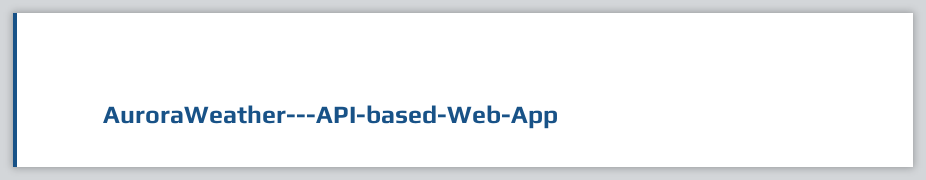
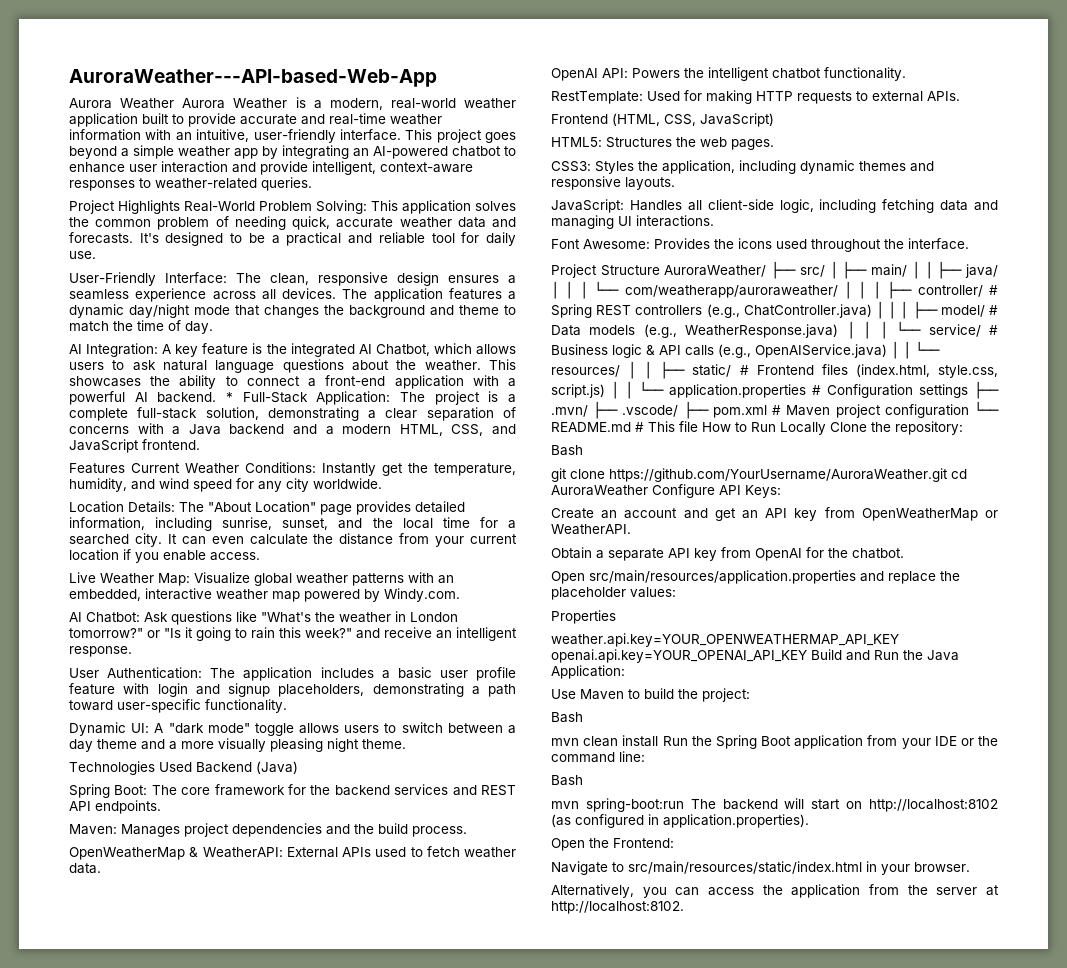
+ Aurora Weather Aurora Weather is a modern, real-world weather application built to provide accurate and real-time weather information with an intuitive, user-friendly interface. This project goes beyond a simple weather app by integrating an AI-powered chatbot to enhance user interaction and provide intelligent, context-aware responses to weather-related queries.
+ Project Highlights Real-World Problem Solving: This application solves the common problem of needing quick, accurate weather data and forecasts. It's designed to be a practical and reliable tool for daily use.
+ User-Friendly Interface: The clean, responsive design ensures a seamless experience across all devices. The application features a dynamic day/night mode that changes the background and theme to match the time of day.
+ AI Integration: A key feature is the integrated AI Chatbot, which allows users to ask natural language questions about the weather. This showcases the ability to connect a front-end application with a powerful AI backend. * Full-Stack Application: The project is a complete full-stack solution, demonstrating a clear separation of concerns with a Java backend and a modern HTML, CSS, and JavaScript frontend.
+ Features Current Weather Conditions: Instantly get the temperature, humidity, and wind speed for any city worldwide.
+ Location Details: The "About Location" page provides detailed information, including sunrise, sunset, and the local time for a searched city. It can even calculate the distance from your current location if you enable access.
+ Live Weather Map: Visualize global weather patterns with an embedded, interactive weather map powered by Windy.com.
+ AI Chatbot: Ask questions like "What's the weather in London tomorrow?" or "Is it going to rain this week?" and receive an intelligent response.
+ User Authentication: The application includes a basic user profile feature with login and signup placeholders, demonstrating a path toward user-specific functionality.
+ Dynamic UI: A "dark mode" toggle allows users to switch between a day theme and a more visually pleasing night theme.
+ Technologies Used Backend (Java)
+ Spring Boot: The core framework for the backend services and REST API endpoints.
+ Maven: Manages project dependencies and the build process.
+ OpenWeatherMap & WeatherAPI: External APIs used to fetch weather data.
+ OpenAI API: Powers the intelligent chatbot functionality.
+ RestTemplate: Used for making HTTP requests to external APIs.
+ Frontend (HTML, CSS, JavaScript)
+ HTML5: Structures the web pages.
+ CSS3: Styles the application, including dynamic themes and responsive layouts.
+ JavaScript: Handles all client-side logic, including fetching data and managing UI interactions.
+ Font Awesome: Provides the icons used throughout the interface.
+ Project Structure AuroraWeather/ ├── src/ │ ├── main/ │ │ ├── java/ │ │ │ └── com/weatherapp/auroraweather/ │ │ │ ├── controller/ # Spring REST controllers (e.g., ChatController.java) │ │ │ ├── model/ # Data models (e.g., WeatherResponse.java) │ │ │ └── service/ # Business logic & API calls (e.g., OpenAIService.java) │ │ └── resources/ │ │ ├── static/ # Frontend files (index.html, style.css, script.js) │ │ └── application.properties # Configuration settings ├── .mvn/ ├── .vscode/ ├── pom.xml # Maven project configuration └── README.md # This file How to Run Locally Clone the repository:
+ Bash
+ git clone https://github.com/YourUsername/AuroraWeather.git cd AuroraWeather Configure API Keys:
+ Create an account and get an API key from OpenWeatherMap or WeatherAPI.
+ Obtain a separate API key from OpenAI for the chatbot.
+ Open src/main/resources/application.properties and replace the placeholder values:
+ Properties
+ weather.api.key=YOUR_OPENWEATHERMAP_API_KEY openai.api.key=YOUR_OPENAI_API_KEY Build and Run the Java Application:
+ Use Maven to build the project:
+ Bash
+ mvn clean install Run the Spring Boot application from your IDE or the command line:
+ Bash
+ mvn spring-boot:run The backend will start on http://localhost:8102 (as configured in application.properties).
+ Open the Frontend:
+ Navigate to src/main/resources/static/index.html in your browser.
+ Alternatively, you can access the application from the server at http://localhost:8102.

